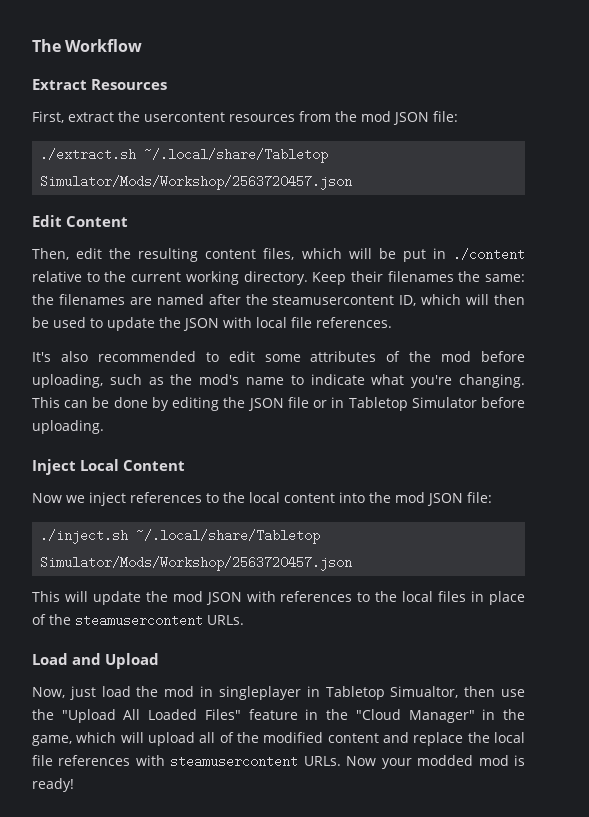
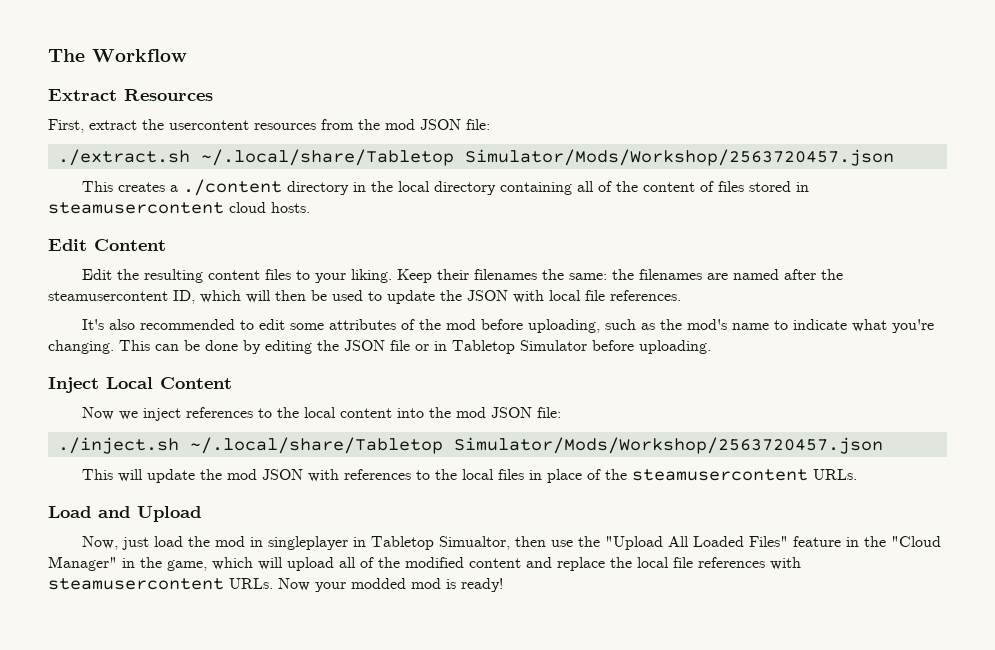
+ This creates a ./content directory in the local directory containing all of the content of files stored in steamusercontent cloud hosts.
- Then, edit the resulting content files, which will be put in ./content relative to the current working directory.
+ Edit the resulting content files to your liking.

